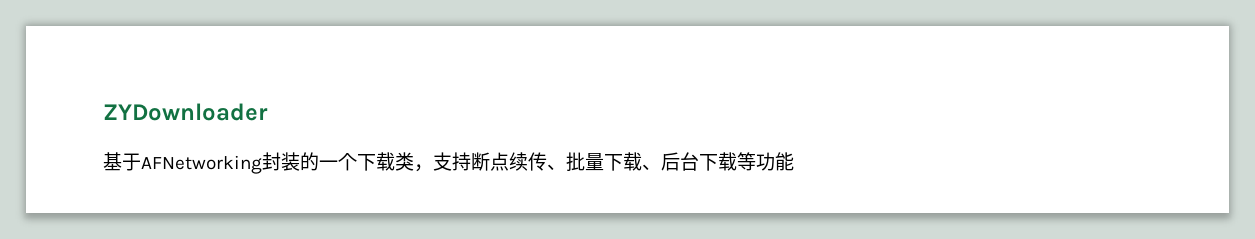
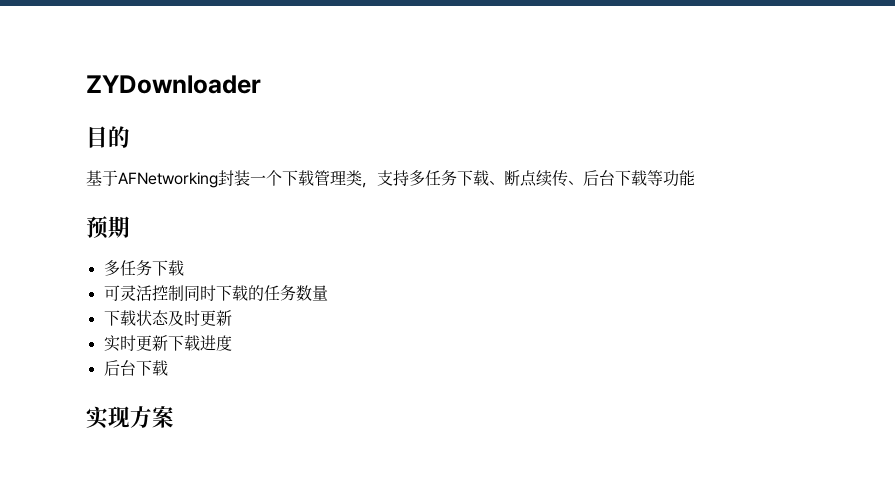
+ 目的
- 基于AFNetworking封装的一个下载类，支持断点续传、批量下载、后台下载等功能
+ 基于AFNetworking封装一个下载管理类，支持多任务下载、断点续传、后台下载等功能
+ 预期
+ 多任务下载
+ 可灵活控制同时下载的任务数量
+ 下载状态及时更新
+ 实时更新下载进度
+ 后台下载
+ 实现方案

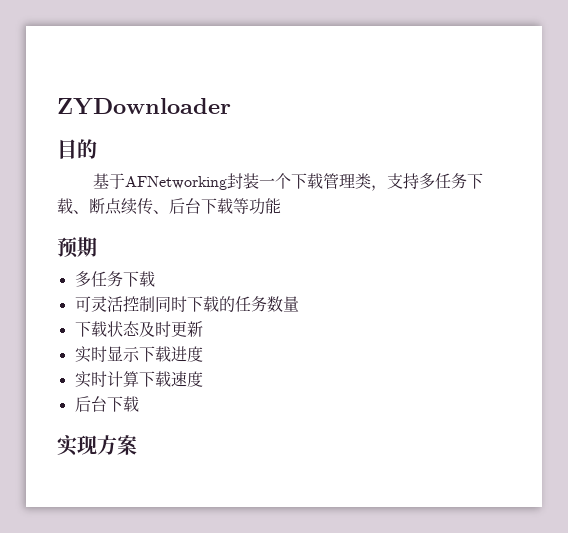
- 实时更新下载进度
+ 实时显示下载进度
+ 实时计算下载速度

